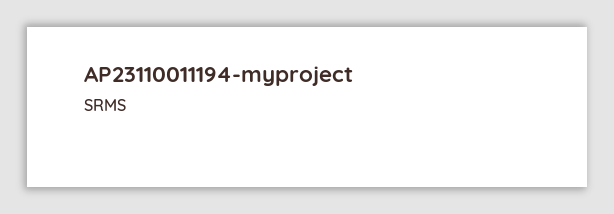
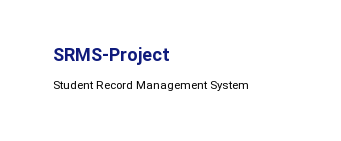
- AP23110011194-myproject
- SRMS
+ SRMS-Project
+ Student Record Management System

